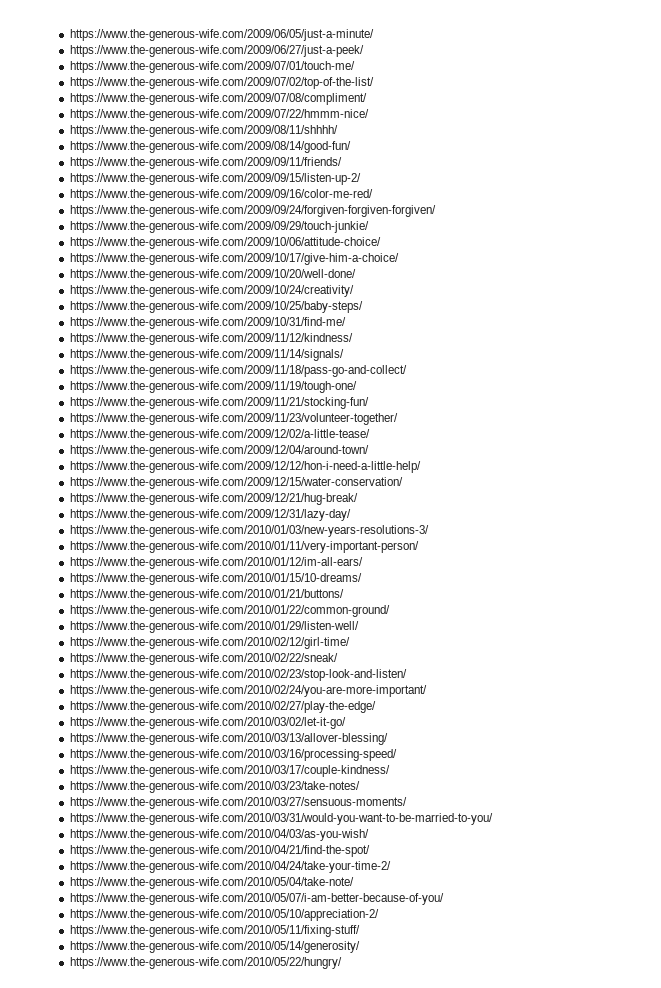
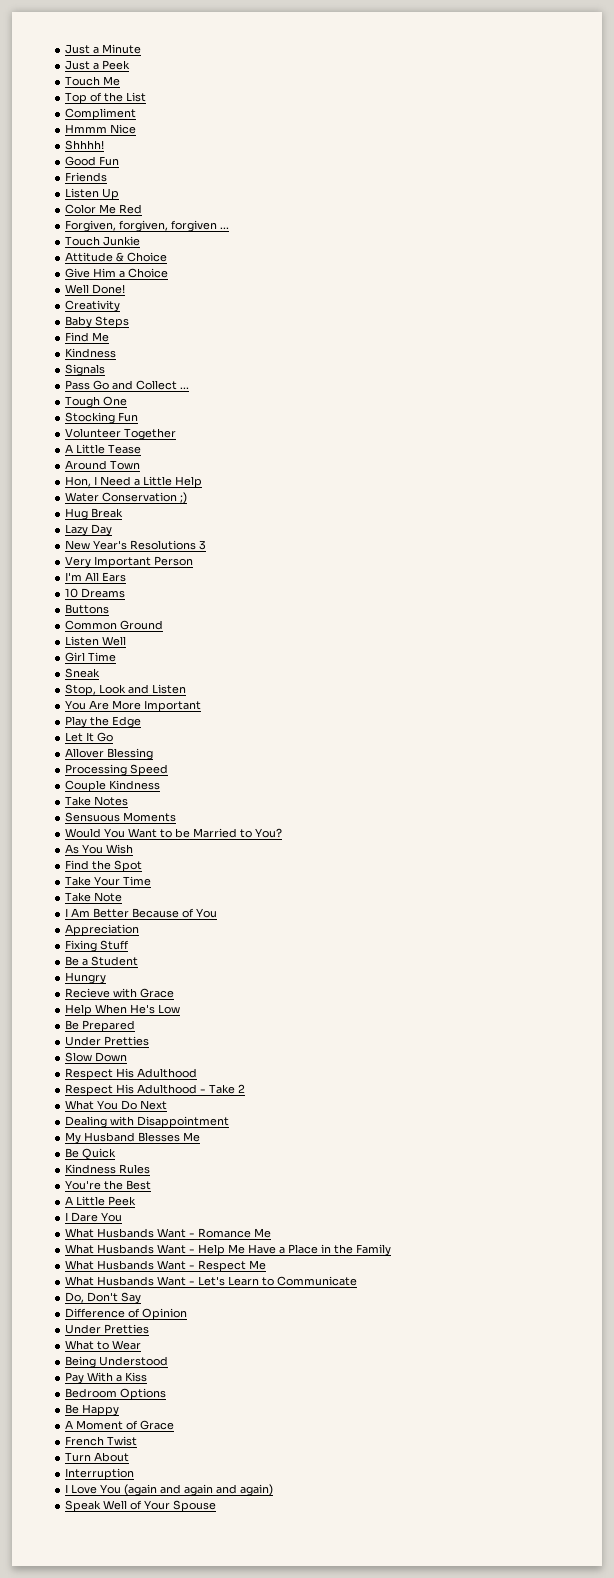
- https://www.the-generous-wife.com/2009/06/05/just-a-minute/
- https://www.the-generous-wife.com/2009/06/27/just-a-peek/
- https://www.the-generous-wife.com/2009/07/01/touch-me/
- https://www.the-generous-wife.com/2009/07/02/top-of-the-list/
- https://www.the-generous-wife.com/2009/07/08/compliment/
- https://www.the-generous-wife.com/2009/07/22/hmmm-nice/
- https://www.the-generous-wife.com/2009/08/11/shhhh/
- https://www.the-generous-wife.com/2009/08/14/good-fun/
- https://www.the-generous-wife.com/2009/09/11/friends/
- https://www.the-generous-wife.com/2009/09/15/listen-up-2/
- https://www.the-generous-wife.com/2009/09/16/color-me-red/
- https://www.the-generous-wife.com/2009/09/24/forgiven-forgiven-forgiven/
- https://www.the-generous-wife.com/2009/09/29/touch-junkie/
- https://www.the-generous-wife.com/2009/10/06/attitude-choice/
- https://www.the-generous-wife.com/2009/10/17/give-him-a-choice/
- https://www.the-generous-wife.com/2009/10/20/well-done/
- https://www.the-generous-wife.com/2009/10/24/creativity/
- https://www.the-generous-wife.com/2009/10/25/baby-steps/
- https://www.the-generous-wife.com/2009/10/31/find-me/
- https://www.the-generous-wife.com/2009/11/12/kindness/
- https://www.the-generous-wife.com/2009/11/14/signals/
- https://www.the-generous-wife.com/2009/11/18/pass-go-and-collect/
- https://www.the-generous-wife.com/2009/11/19/tough-one/
- https://www.the-generous-wife.com/2009/11/21/stocking-fun/
- https://www.the-generous-wife.com/2009/11/23/volunteer-together/
- https://www.the-generous-wife.com/2009/12/02/a-little-tease/
- https://www.the-generous-wife.com/2009/12/04/around-town/
- https://www.the-generous-wife.com/2009/12/12/hon-i-need-a-little-help/
- https://www.the-generous-wife.com/2009/12/15/water-conservation/
- https://www.the-generous-wife.com/2009/12/21/hug-break/
- https://www.the-generous-wife.com/2009/12/31/lazy-day/
- https://www.the-generous-wife.com/2010/01/03/new-years-resolutions-3/
- https://www.the-generous-wife.com/2010/01/11/very-important-person/
- https://www.the-generous-wife.com/2010/01/12/im-all-ears/
- https://www.the-generous-wife.com/2010/01/15/10-dreams/
- https://www.the-generous-wife.com/2010/01/21/buttons/
- https://www.the-generous-wife.com/2010/01/22/common-ground/
- https://www.the-generous-wife.com/2010/01/29/listen-well/
- https://www.the-generous-wife.com/2010/02/12/girl-time/
- https://www.the-generous-wife.com/2010/02/22/sneak/
- https://www.the-generous-wife.com/2010/02/23/stop-look-and-listen/
- https://www.the-generous-wife.com/2010/02/24/you-are-more-important/
- https://www.the-generous-wife.com/2010/02/27/play-the-edge/
- https://www.the-generous-wife.com/2010/03/02/let-it-go/
- https://www.the-generous-wife.com/2010/03/13/allover-blessing/
- https://www.the-generous-wife.com/2010/03/16/processing-speed/
- https://www.the-generous-wife.com/2010/03/17/couple-kindness/
- https://www.the-generous-wife.com/2010/03/23/take-notes/
- https://www.the-generous-wife.com/2010/03/27/sensuous-moments/
- https://www.the-generous-wife.com/2010/03/31/would-you-want-to-be-married-to-you/
- https://www.the-generous-wife.com/2010/04/03/as-you-wish/
- https://www.the-generous-wife.com/2010/04/21/find-the-spot/
- https://www.the-generous-wife.com/2010/04/24/take-your-time-2/
- https://www.the-generous-wife.com/2010/05/04/take-note/
- https://www.the-generous-wife.com/2010/05/07/i-am-better-because-of-you/
- https://www.the-generous-wife.com/2010/05/10/appreciation-2/
- https://www.the-generous-wife.com/2010/05/11/fixing-stuff/
- https://www.the-generous-wife.com/2010/05/14/generosity/
- https://www.the-generous-wife.com/2010/05/22/hungry/
+ Just a Minute
+ Just a Peek
+ Touch Me
+ Top of the List
+ Compliment
+ Hmmm Nice
+ Shhhh!
+ Good Fun
+ Friends
+ Listen Up
+ Color Me Red
+ Forgiven, forgiven, forgiven ...
+ Touch Junkie
+ Attitude & Choice
+ Give Him a Choice
+ Well Done!
+ Creativity
+ Baby Steps
+ Find Me
+ Kindness
+ Signals
+ Pass Go and Collect ...
+ Tough One
+ Stocking Fun
+ Volunteer Together
+ A Little Tease
+ Around Town
+ Hon, I Need a Little Help
+ Water Conservation ;)
+ Hug Break
+ Lazy Day
+ New Year's Resolutions 3
+ Very Important Person
+ I'm All Ears
+ 10 Dreams
+ Buttons
+ Common Ground
+ Listen Well
+ Girl Time
+ Sneak
+ Stop, Look and Listen
+ You Are More Important
+ Play the Edge
+ Let It Go
+ Allover Blessing
+ Processing Speed
+ Couple Kindness
+ Take Notes
+ Sensuous Moments
+ Would You Want to be Married to You?
+ As You Wish
+ Find the Spot
+ Take Your Time
+ Take Note
+ I Am Better Because of You
+ Appreciation
+ Fixing Stuff
+ Be a Student
+ Hungry
+ Recieve with Grace
+ Help When He's Low
+ Be Prepared
+ Under Pretties
+ Slow Down
+ Respect His Adulthood
+ Respect His Adulthood - Take 2
+ What You Do Next
+ Dealing with Disappointment
+ My Husband Blesses Me
+ Be Quick
+ Kindness Rules
+ You're the Best
+ A Little Peek
+ I Dare You
+ What Husbands Want - Romance Me
+ What Husbands Want - Help Me Have a Place in the Family
+ What Husbands Want - Respect Me
+ What Husbands Want - Let's Learn to Communicate
+ Do, Don't Say
+ Difference of Opinion
+ Under Pretties
+ What to Wear
+ Being Understood
+ Pay With a Kiss
+ Bedroom Options
+ Be Happy
+ A Moment of Grace
+ French Twist
+ Turn About
+ Interruption
+ I Love You (again and again and again)
+ Speak Well of Your Spouse

